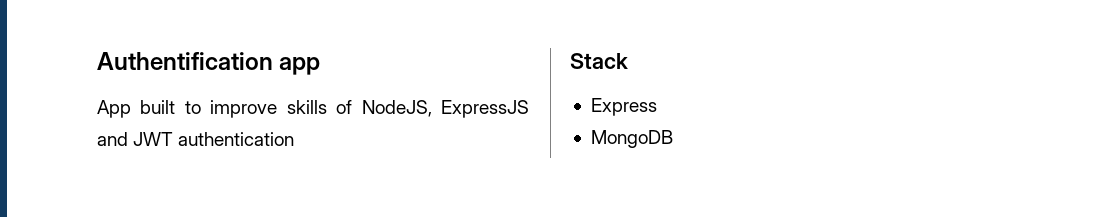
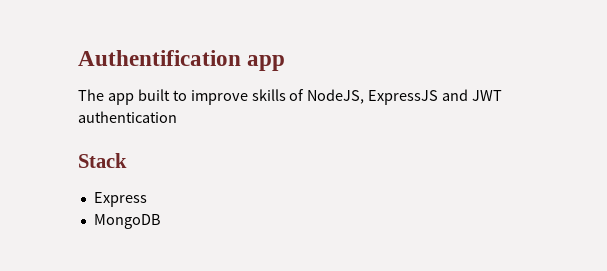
- App built to improve skills of NodeJS, ExpressJS and JWT authentication
+ The app built to improve skills of NodeJS, ExpressJS and JWT authentication

